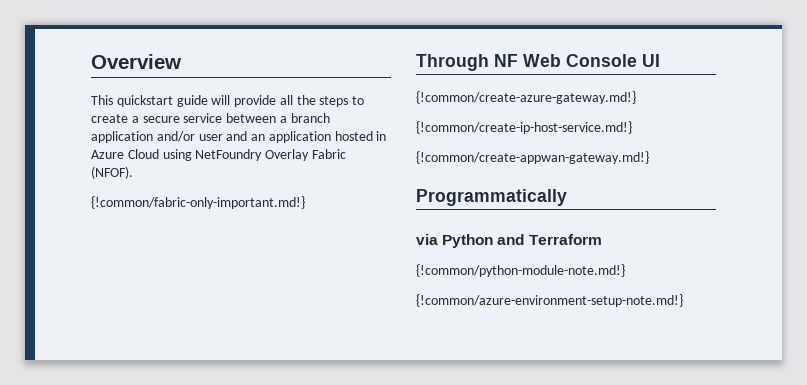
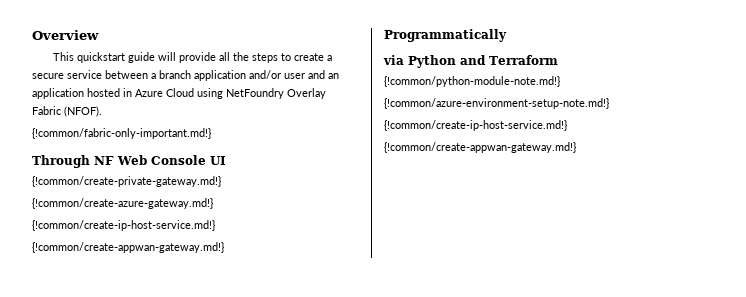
+ {!common/create-private-gateway.md!}
  {!common/azure-environment-setup-note.md!}
+ {!common/create-ip-host-service.md!}
+ {!common/create-appwan-gateway.md!}

